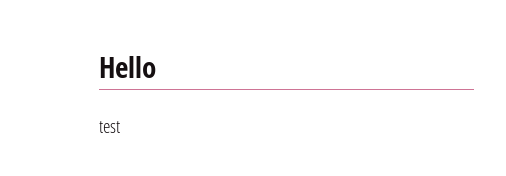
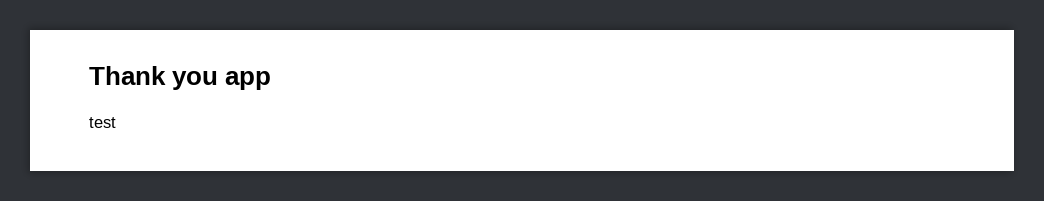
- Hello
+ Thank you app

